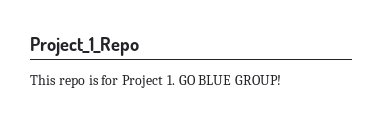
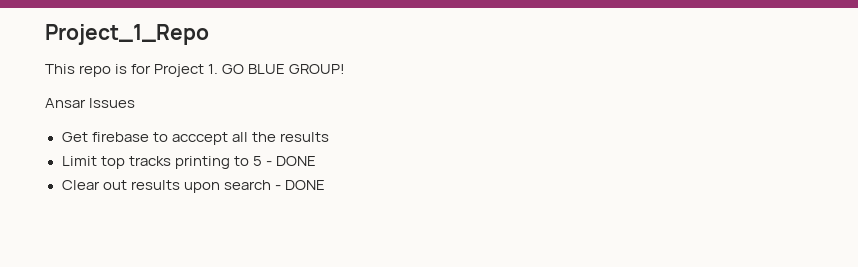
+ Ansar Issues
+ Get firebase to acccept all the results
+ Limit top tracks printing to 5 - DONE
+ Clear out results upon search - DONE

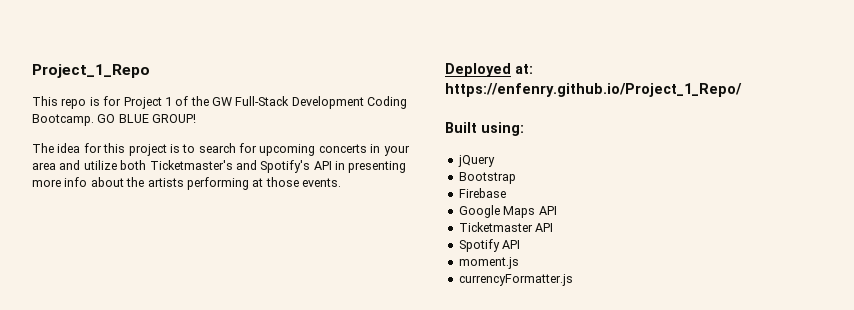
- This repo is for Project 1. GO BLUE GROUP!
- Ansar Issues
- Get firebase to acccept all the results
- Limit top tracks printing to 5 - DONE
- Clear out results upon search - DONE
+ This repo is for Project 1 of the GW Full-Stack Development Coding Bootcamp. GO BLUE GROUP!
+ The idea for this project is to search for upcoming concerts in your area and utilize both Ticketmaster's and Spotify's API in presenting more info about the artists performing at those events.
+ Deployed at: https://enfenry.github.io/Project_1_Repo/
+ Built using:
+ jQuery
+ Bootstrap
+ Firebase
+ Google Maps API
+ Ticketmaster API
+ Spotify API
+ moment.js
+ currencyFormatter.js

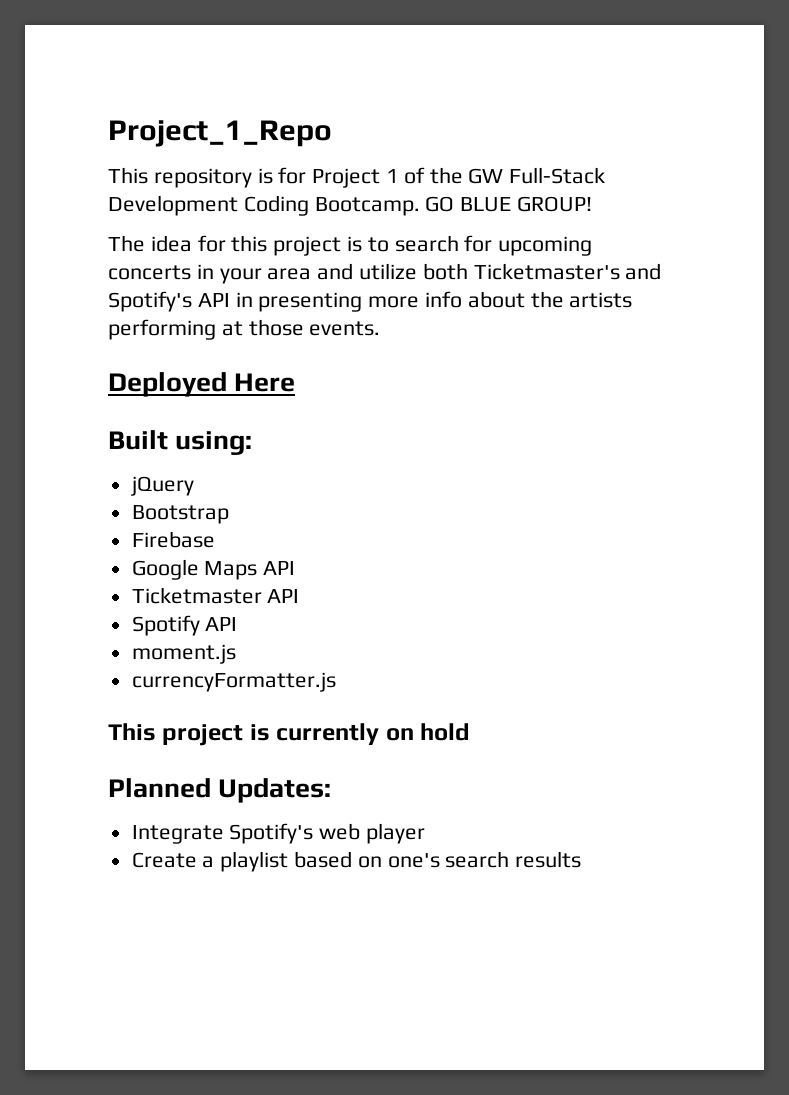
- This repo is for Project 1 of the GW Full-Stack Development Coding Bootcamp.
+ This repository is for Project 1 of the GW Full-Stack Development Coding Bootcamp.
- Deployed at: https://enfenry.github.io/Project_1_Repo/
+ Deployed Here
+ This project is currently on hold
+ Planned Updates:
+ Integrate Spotify's web player
+ Create a playlist based on one's search results

